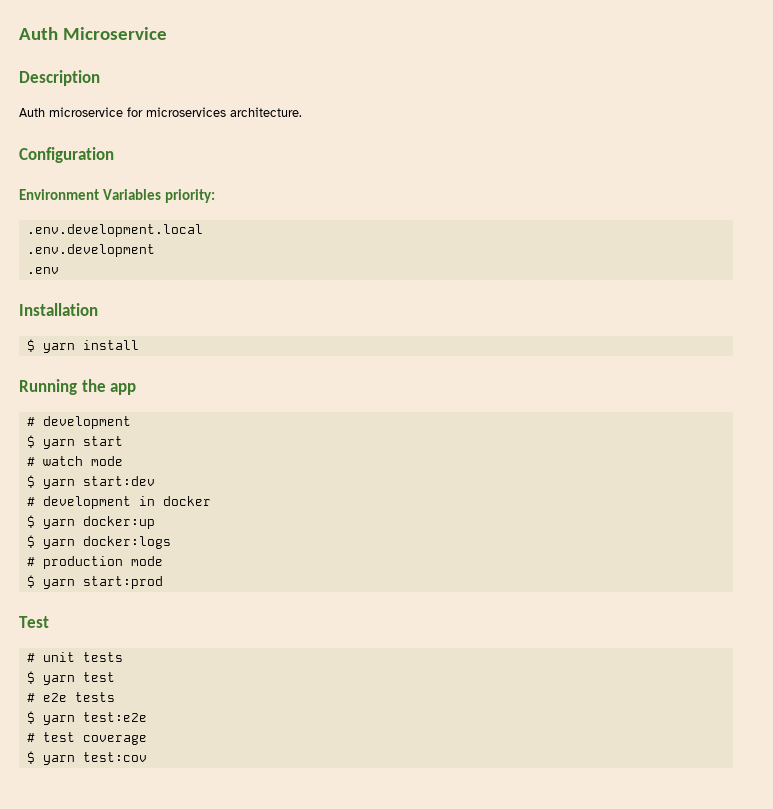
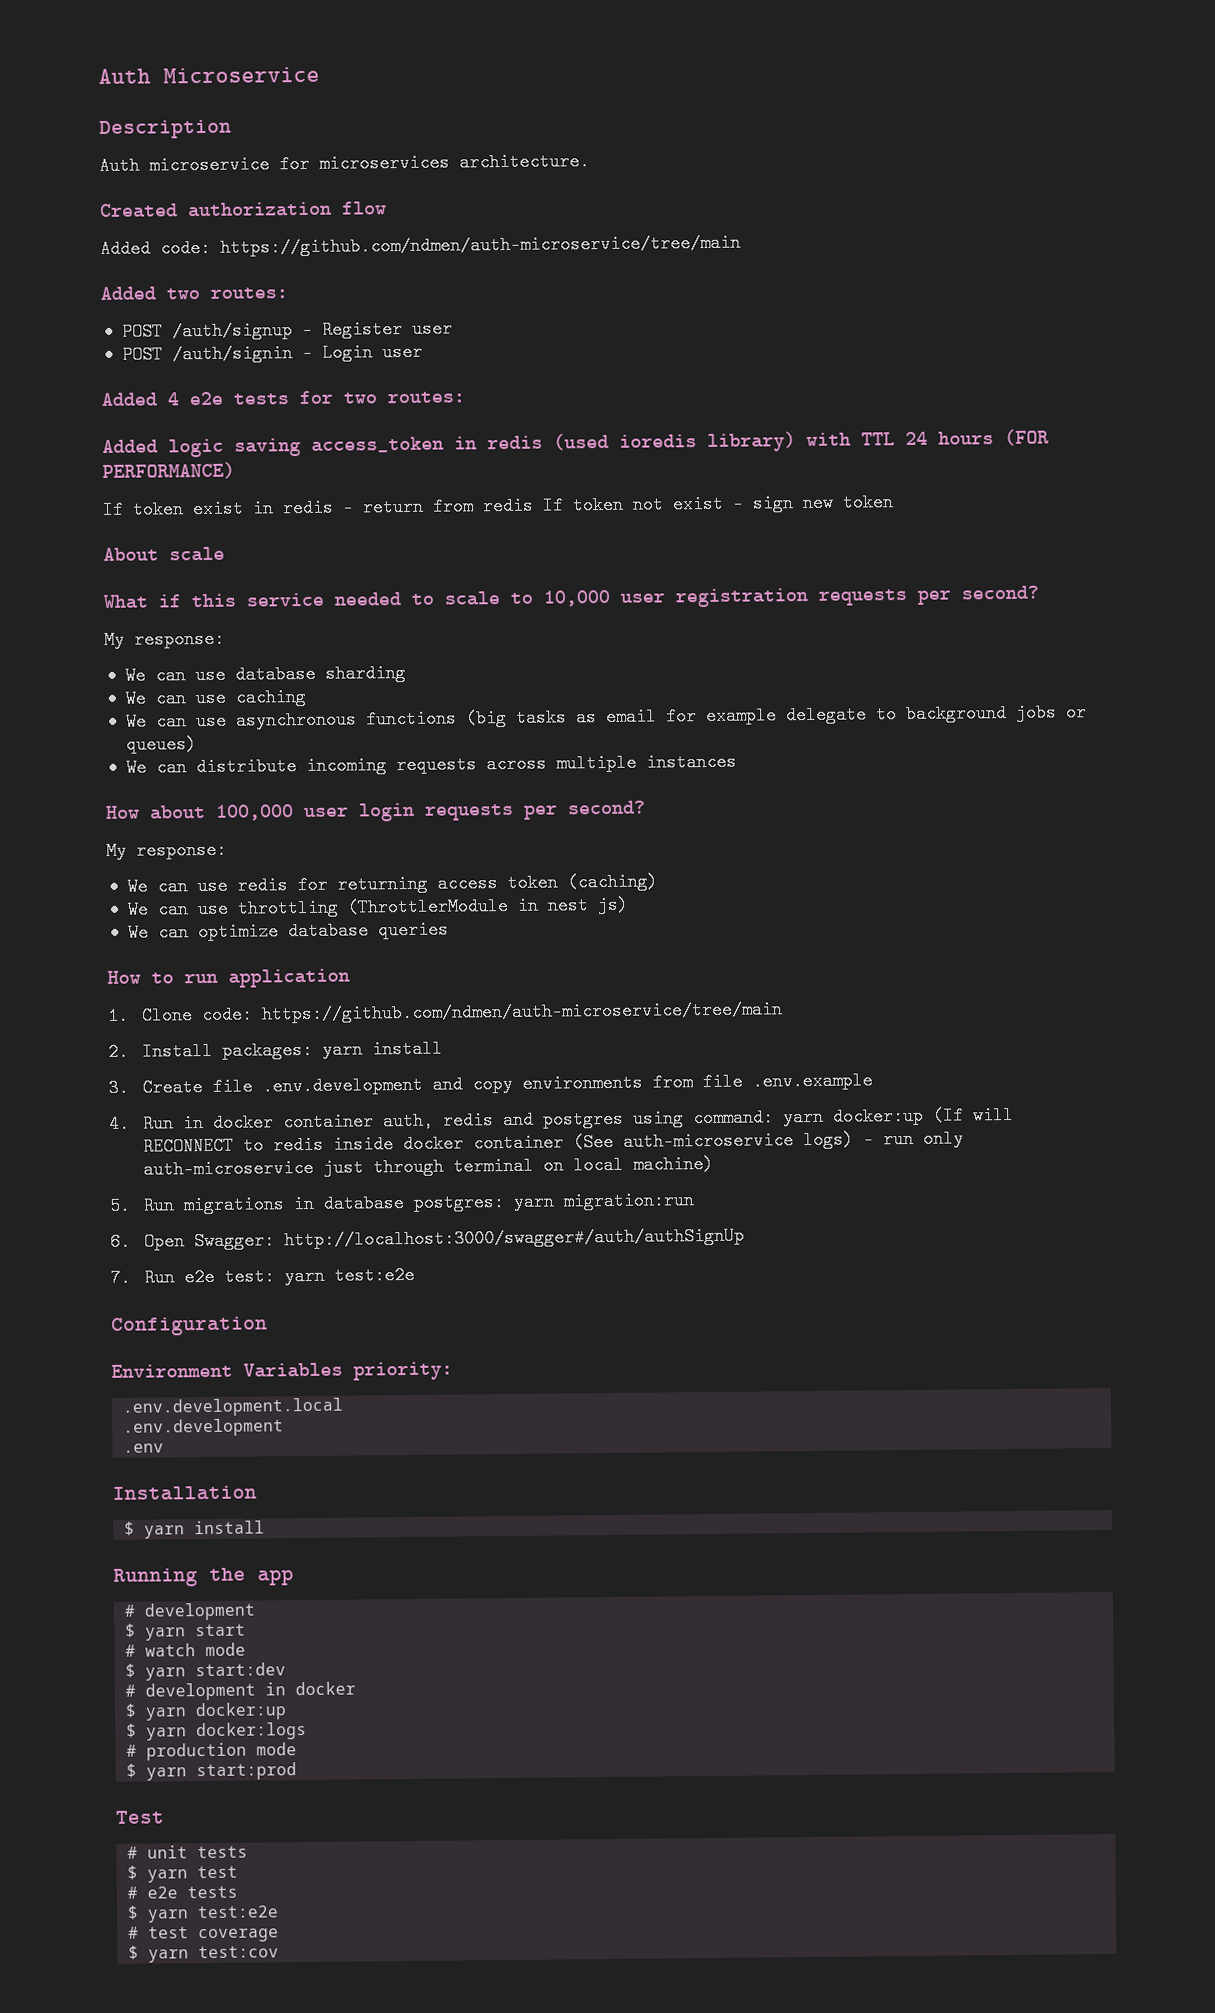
+ Created authorization flow
+ Added code: https://github.com/ndmen/auth-microservice/tree/main
+ Added two routes:
+ POST /auth/signup - Register user
+ POST /auth/signin - Login user
+ Added 4 e2e tests for two routes:
+ Added logic saving access_token in redis (used ioredis library) with TTL 24 hours (FOR PERFORMANCE)
+ If token exist in redis - return from redis If token not exist - sign new token
+ About scale
+ What if this service needed to scale to 10,000 user registration requests per second?
+ My response:
+ We can use database sharding
+ We can use caching
+ We can use asynchronous functions (big tasks as email for example delegate to background jobs or queues)
+ We can distribute incoming requests across multiple instances
+ How about 100,000 user login requests per second?
+ My response:
+ We can use redis for returning access token (caching)
+ We can use throttling (ThrottlerModule in nest js)
+ We can optimize database queries
+ How to run application
+ 1. Clone code: https://github.com/ndmen/auth-microservice/tree/main
+ 2. Install packages: yarn install
+ 3. Create file .env.development and copy environments from file .env.example
+ 4. Run in docker container auth, redis and postgres using command: yarn docker:up (If will RECONNECT to redis inside docker container (See auth-microservice logs) - run only auth-microservice just through terminal on local machine)
+ 5. Run migrations in database postgres: yarn migration:run
+ 6. Open Swagger: http://localhost:3000/swagger#/auth/authSignUp
+ 7. Run e2e test: yarn test:e2e

